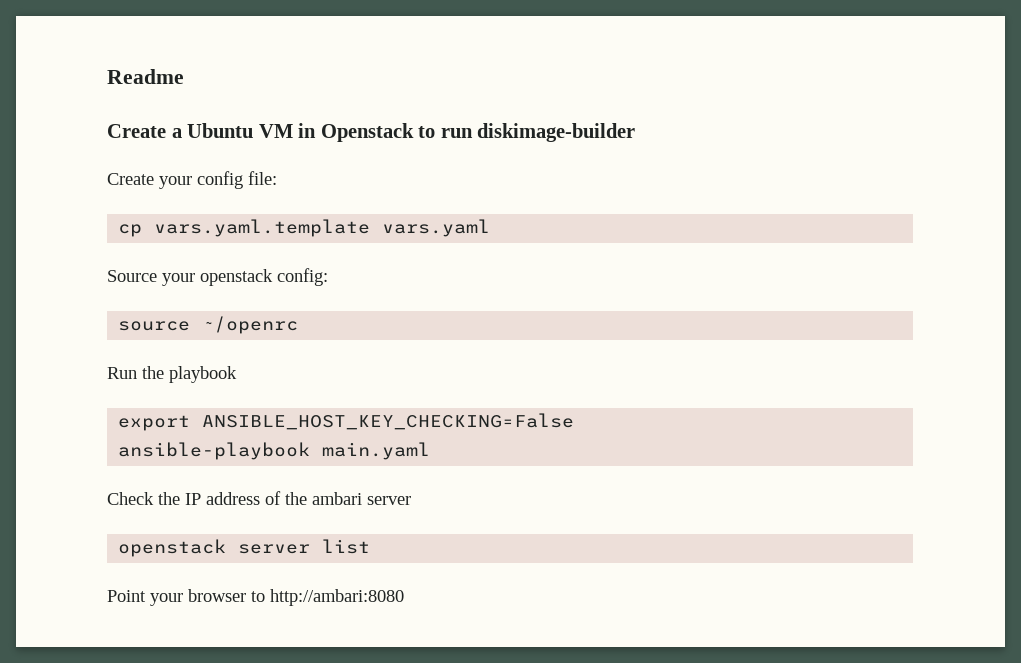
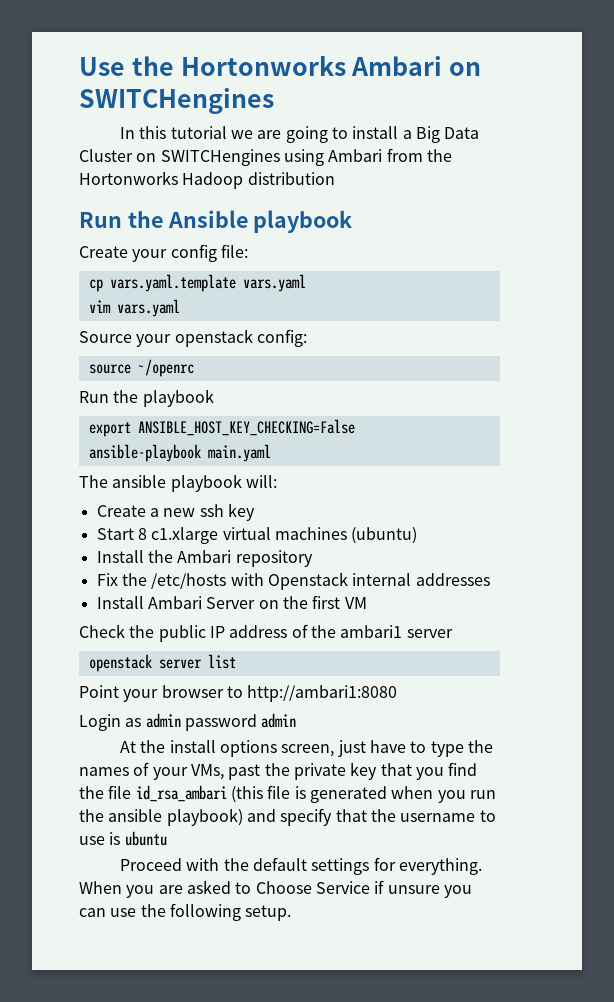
- Readme
- Create a Ubuntu VM in Openstack to run diskimage-builder
+ Use the Hortonworks Ambari on SWITCHengines
+ In this tutorial we are going to install a Big Data Cluster on SWITCHengines using Ambari from the Hortonworks Hadoop distribution
+ Run the Ansible playbook
+ vim vars.yaml
+ The ansible playbook will:
+ Create a new ssh key
+ Start 8 c1.xlarge virtual machines (ubuntu)
+ Install the Ambari repository
+ Fix the /etc/hosts with Openstack internal addresses
+ Install Ambari Server on the first VM
- Check the IP address of the ambari server
+ Check the public IP address of the ambari1 server
- Point your browser to http://ambari:8080
+ Point your browser to http://ambari1:8080
+ Login as admin password admin
+ At the install options screen, just have to type the names of your VMs, past the private key that you find the file id_rsa_ambari (this file is generated when you run the ansible playbook) and specify that the username to use is ubuntu
+ Proceed with the default settings for everything. When you are asked to Choose Service if unsure you can use the following setup.

